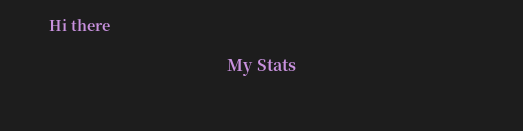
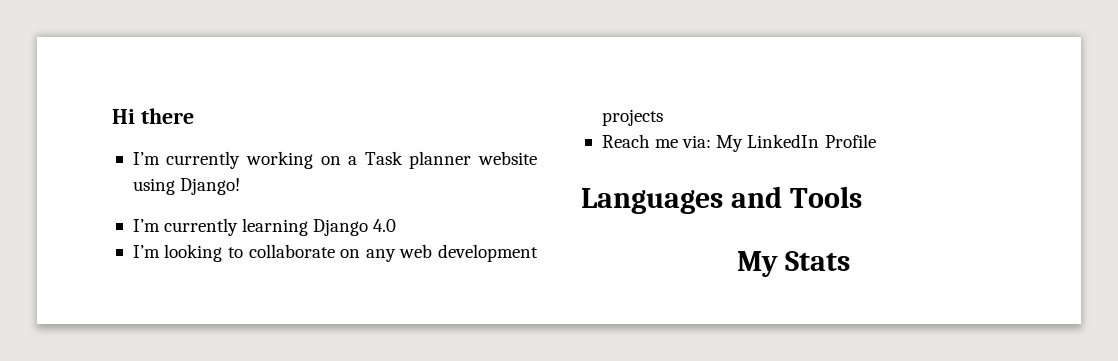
+ I’m currently working on a Task planner website using Django!
+ I’m currently learning Django 4.0
+ I’m looking to collaborate on any web development projects
+ Reach me via: My LinkedIn Profile
+ Languages and Tools

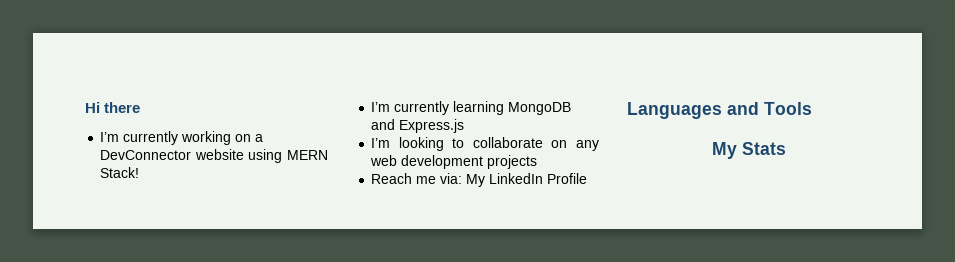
- I’m currently working on a Task planner website using Django!
+ I’m currently working on a DevConnector website using MERN Stack!
- I’m currently learning Django 4.0
+ I’m currently learning MongoDB and Express.js

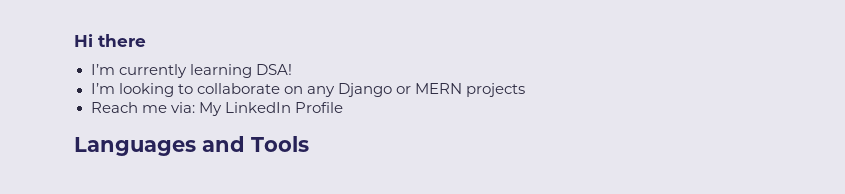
- I’m currently working on a DevConnector website using MERN Stack!
- I’m currently learning MongoDB and Express.js
+ I’m currently learning DSA!
- I’m looking to collaborate on any web development projects
+ I’m looking to collaborate on any Django or MERN projects
- My Stats

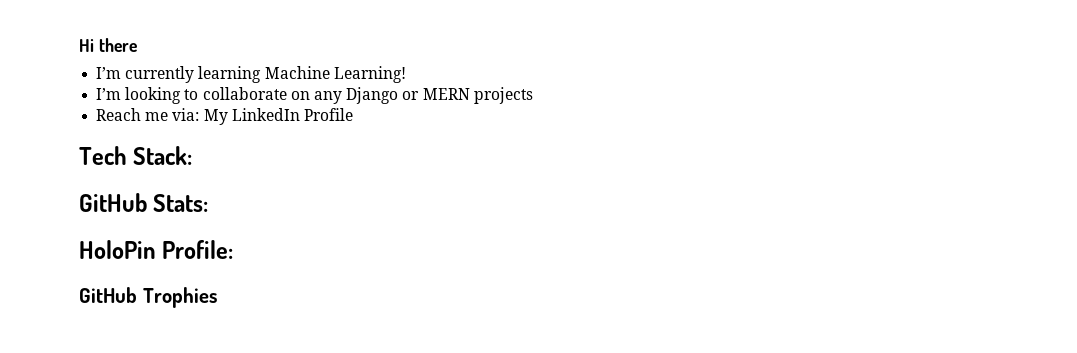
- I’m currently learning DSA!
+ I’m currently learning Machine Learning!
- Languages and Tools
+ Tech Stack:
+ GitHub Stats:
+ HoloPin Profile:
+ GitHub Trophies

